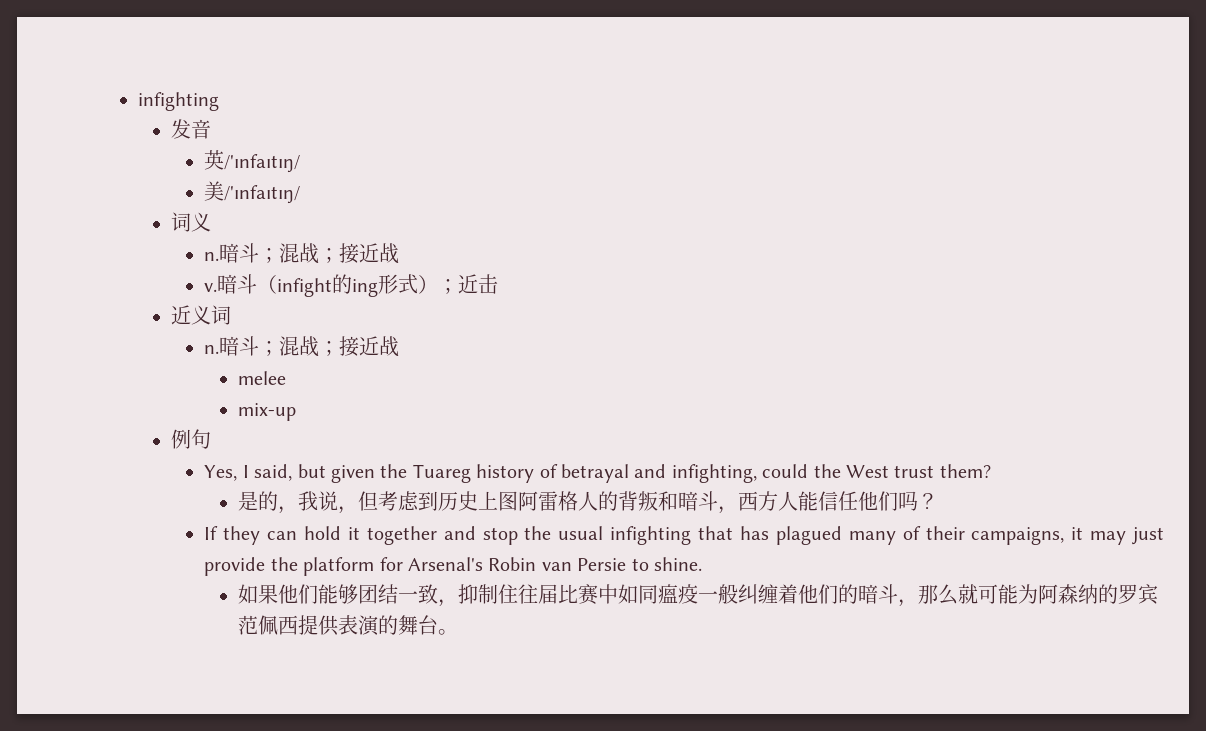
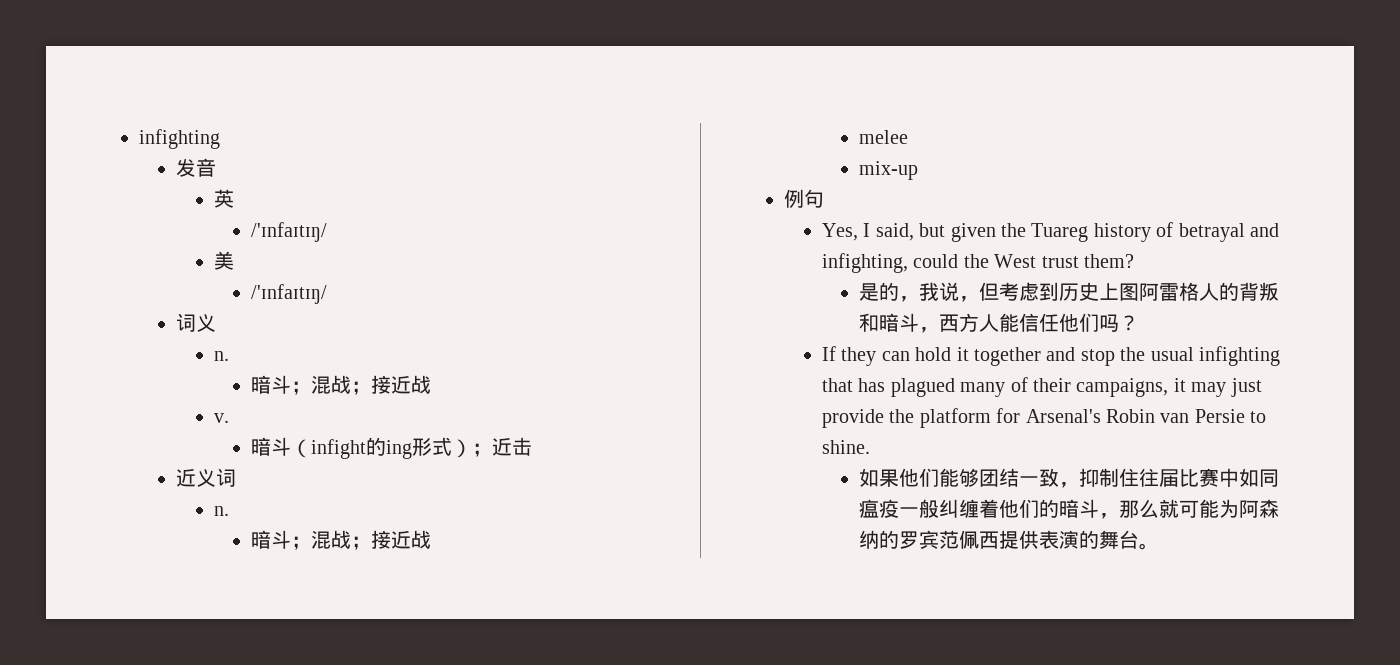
- 英/'ɪnfaɪtɪŋ/
+ 英
+ /'ɪnfaɪtɪŋ/
- 美/'ɪnfaɪtɪŋ/
+ 美
+ /'ɪnfaɪtɪŋ/
  词义
- n.暗斗；混战；接近战
+ n.
+ 暗斗；混战；接近战
- v.暗斗（infight的ing形式）；近击
+ v.
+ 暗斗（infight的ing形式）；近击
  近义词
- n.暗斗；混战；接近战
+ n.
+ 暗斗；混战；接近战

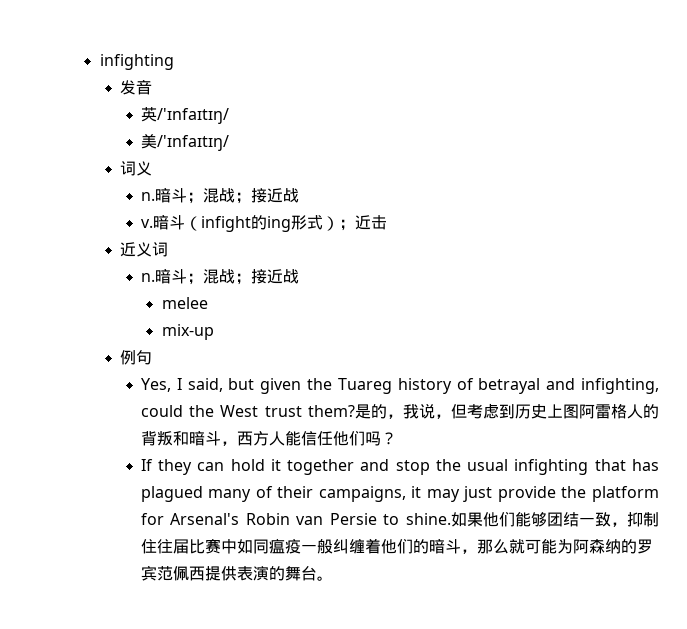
- 英
- /'ɪnfaɪtɪŋ/
+ 英/'ɪnfaɪtɪŋ/
- 美
- /'ɪnfaɪtɪŋ/
+ 美/'ɪnfaɪtɪŋ/
  词义
- n.
- 暗斗；混战；接近战
+ n.暗斗；混战；接近战
- v.
- 暗斗（infight的ing形式）；近击
+ v.暗斗（infight的ing形式）；近击
  近义词
- n.
- 暗斗；混战；接近战
+ n.暗斗；混战；接近战
- Yes, I said, but given the Tuareg history of betrayal and infighting, could the West trust them?
- 是的，我说，但考虑到历史上图阿雷格人的背叛和暗斗，西方人能信任他们吗？
+ Yes, I said, but given the Tuareg history of betrayal and infighting, could the West trust them?是的，我说，但考虑到历史上图阿雷格人的背叛和暗斗，西方人能信任他们吗？
- If they can hold it together and stop the usual infighting that has plagued many of their campaigns, it may just provide the platform for Arsenal's Robin van Persie to shine.
- 如果他们能够团结一致，抑制住往届比赛中如同瘟疫一般纠缠着他们的暗斗，那么就可能为阿森纳的罗宾范佩西提供表演的舞台。
+ If they can hold it together and stop the usual infighting that has plagued many of their campaigns, it may just provide the platform for Arsenal's Robin van Persie to shine.如果他们能够团结一致，抑制住往届比赛中如同瘟疫一般纠缠着他们的暗斗，那么就可能为阿森纳的罗宾范佩西提供表演的舞台。

